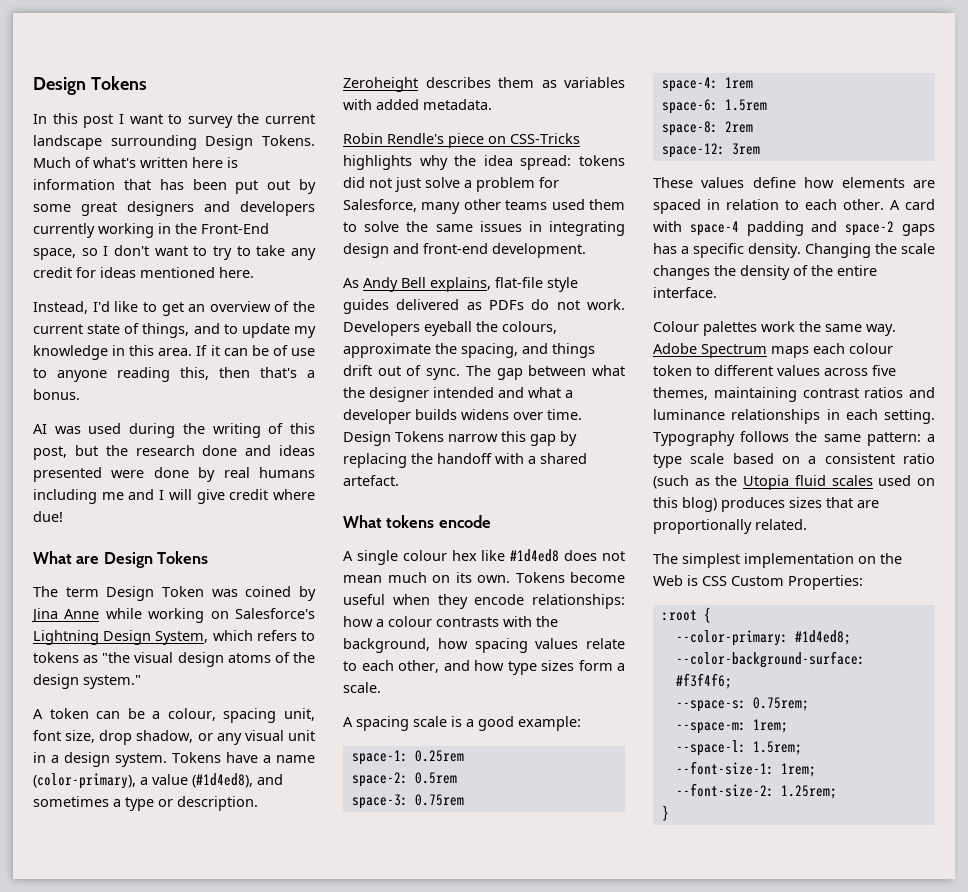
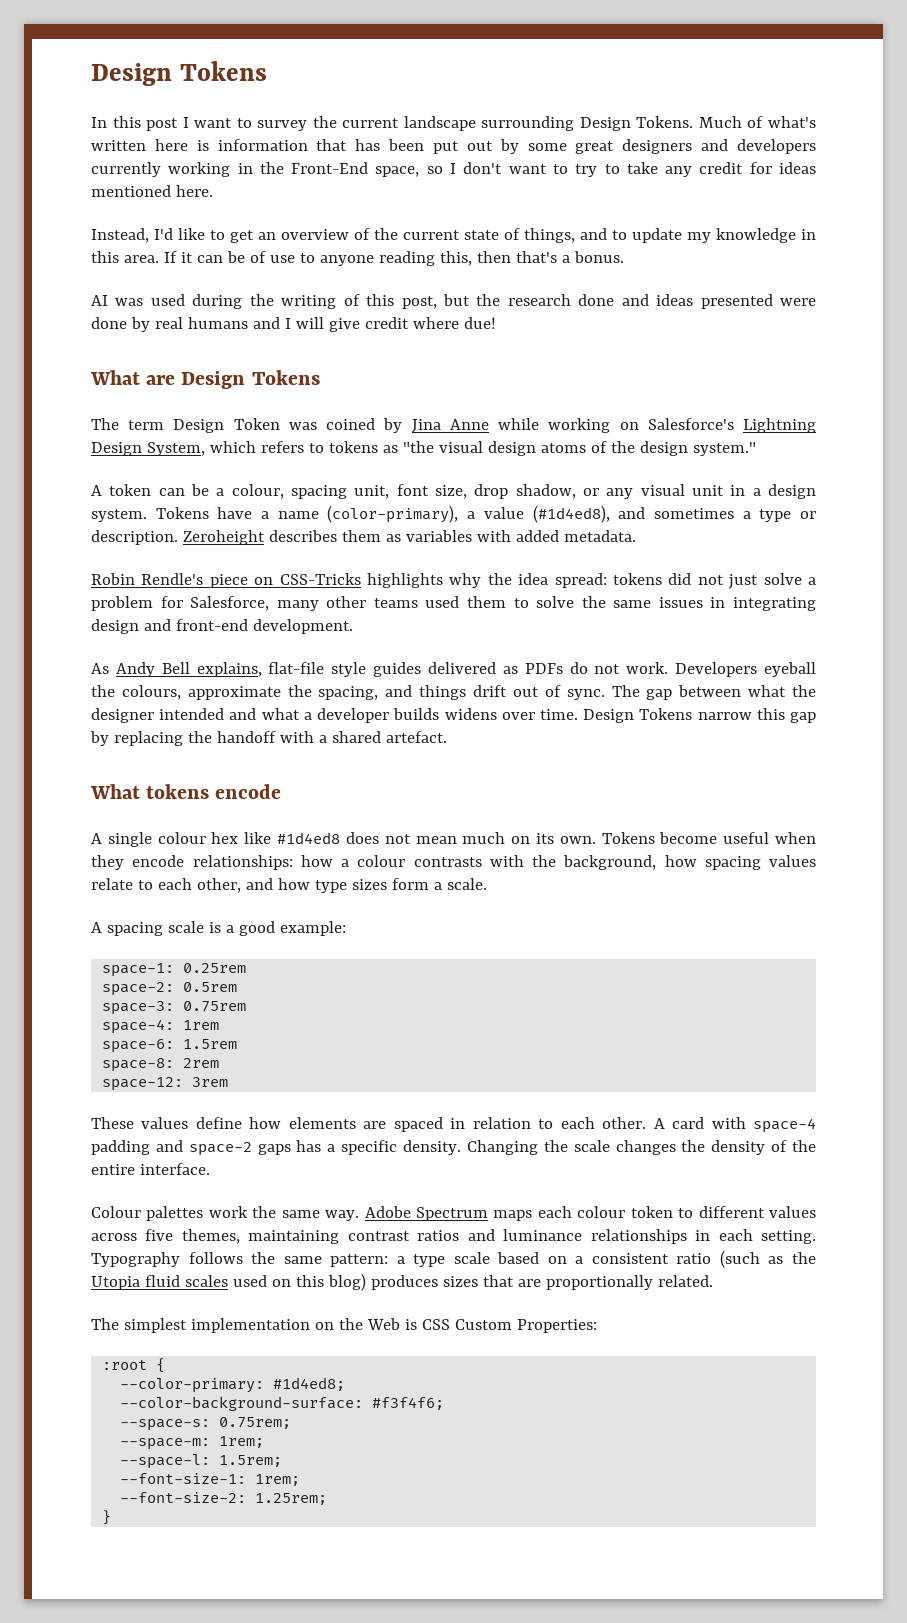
- AI was used during the writing of this post, but the research done and ideas presented were done by real humans including me and I will give credit where due!
+ AI was used during the writing of this post, but the research done and ideas presented were done by real humans and I will give credit where due!

